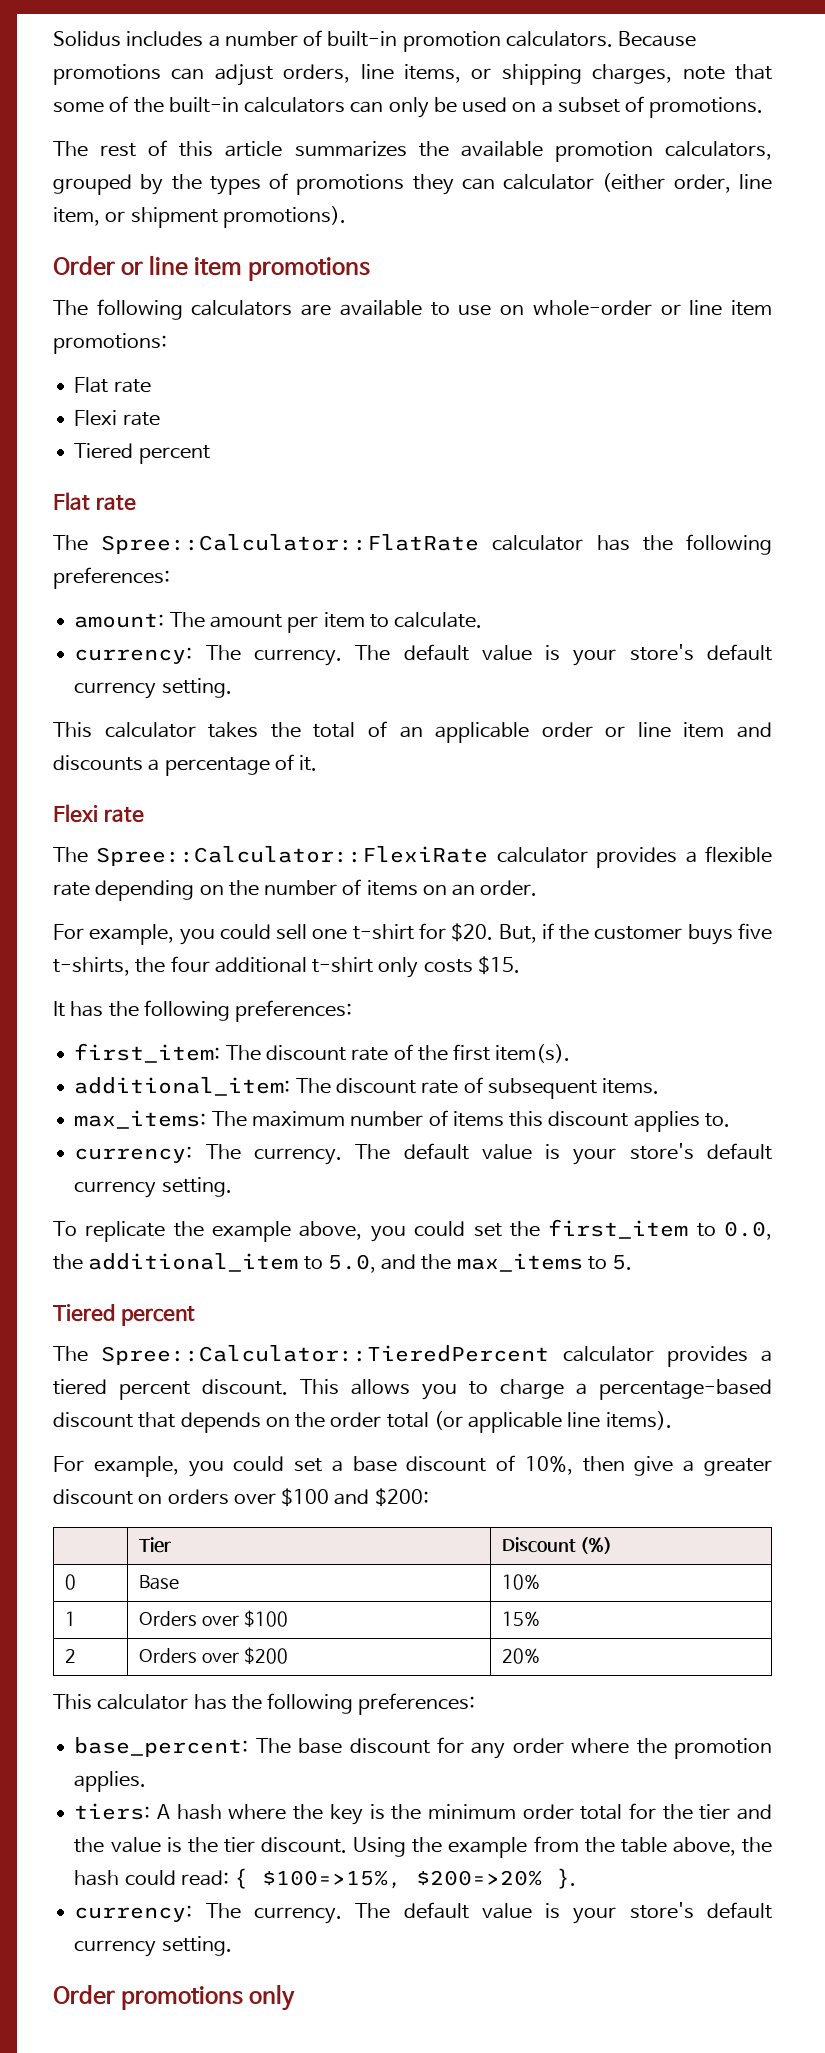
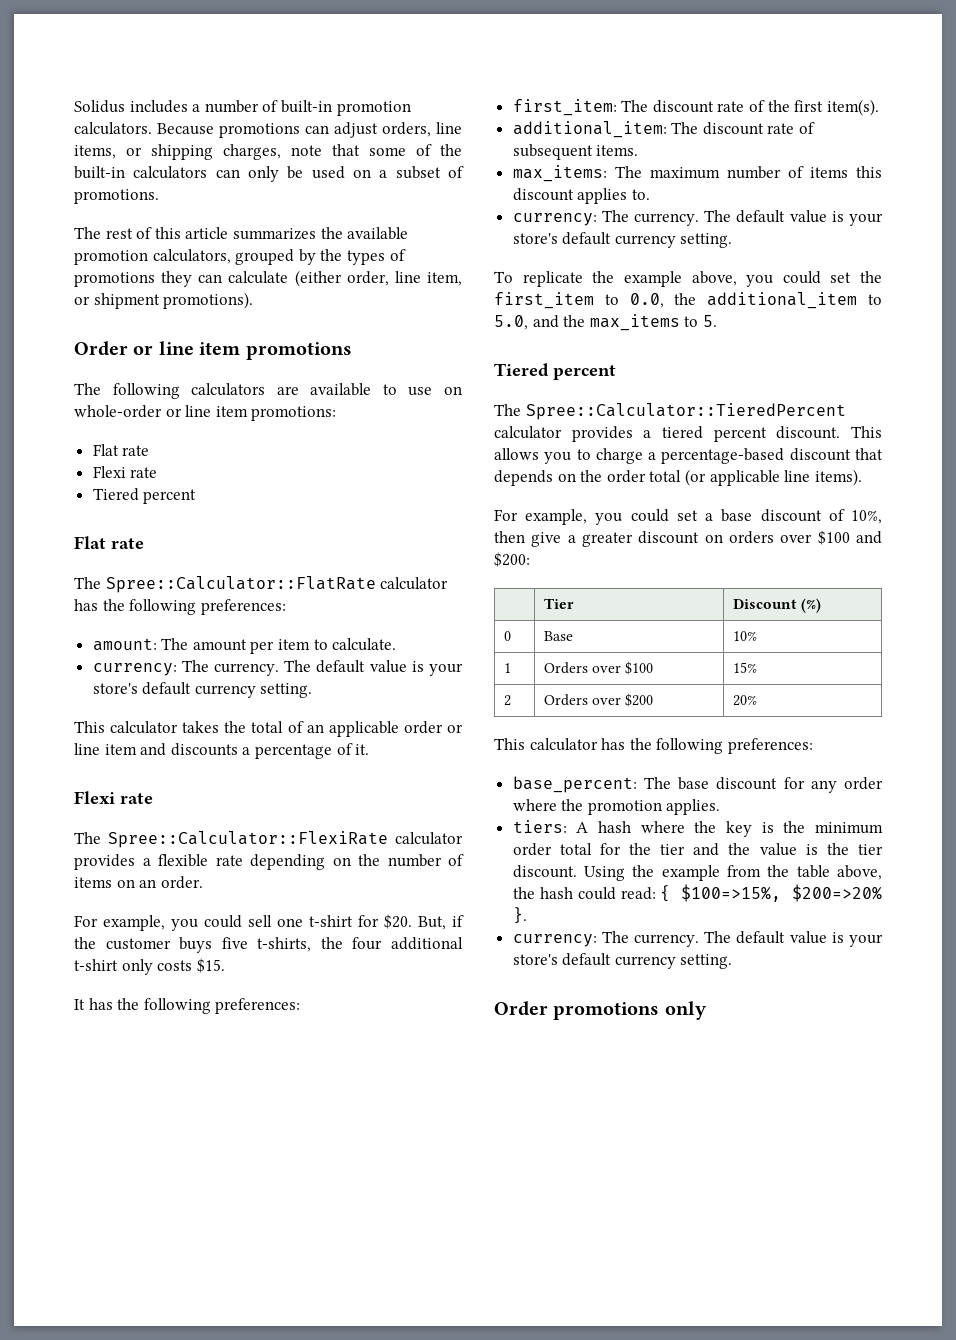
- The rest of this article summarizes the available promotion calculators, grouped by the types of promotions they can calculator (either order, line item, or shipment promotions).
+ The rest of this article summarizes the available promotion calculators, grouped by the types of promotions they can calculate (either order, line item, or shipment promotions).

